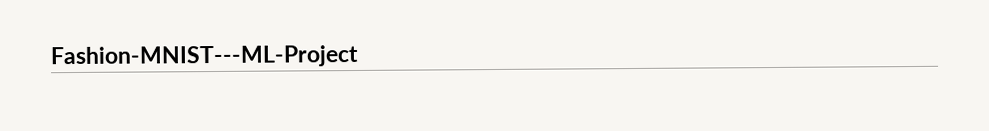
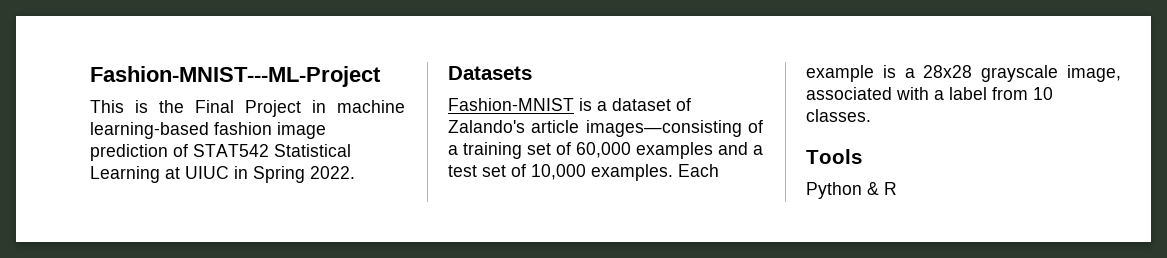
+ This is the Final Project in machine learning-based fashion image prediction of STAT542 Statistical Learning at UIUC in Spring 2022.
+ Datasets
+ Fashion-MNIST is a dataset of Zalando's article images—consisting of a training set of 60,000 examples and a test set of 10,000 examples. Each example is a 28x28 grayscale image, associated with a label from 10 classes.
+ Tools
+ Python & R

